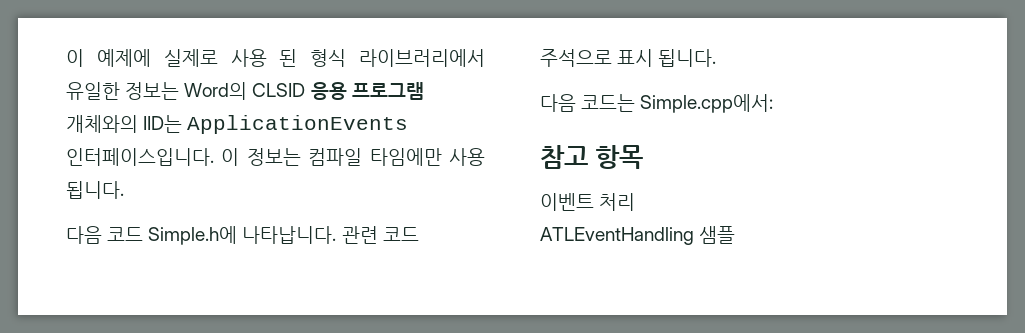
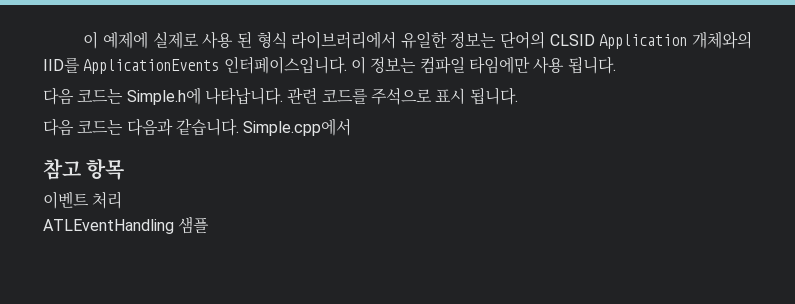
- 이 예제에 실제로 사용 된 형식 라이브러리에서 유일한 정보는 Word의 CLSID 응용 프로그램 개체와의 IID는 ApplicationEvents 인터페이스입니다.
+ 이 예제에 실제로 사용 된 형식 라이브러리에서 유일한 정보는 단어의 CLSID Application 개체와의 IID를 ApplicationEvents 인터페이스입니다.
- 다음 코드 Simple.h에 나타납니다.
+ 다음 코드는 Simple.h에 나타납니다.
- 관련 코드 주석으로 표시 됩니다.
+ 관련 코드를 주석으로 표시 됩니다.
- 다음 코드는 Simple.cpp에서:
+ 다음 코드는 다음과 같습니다. Simple.cpp에서

